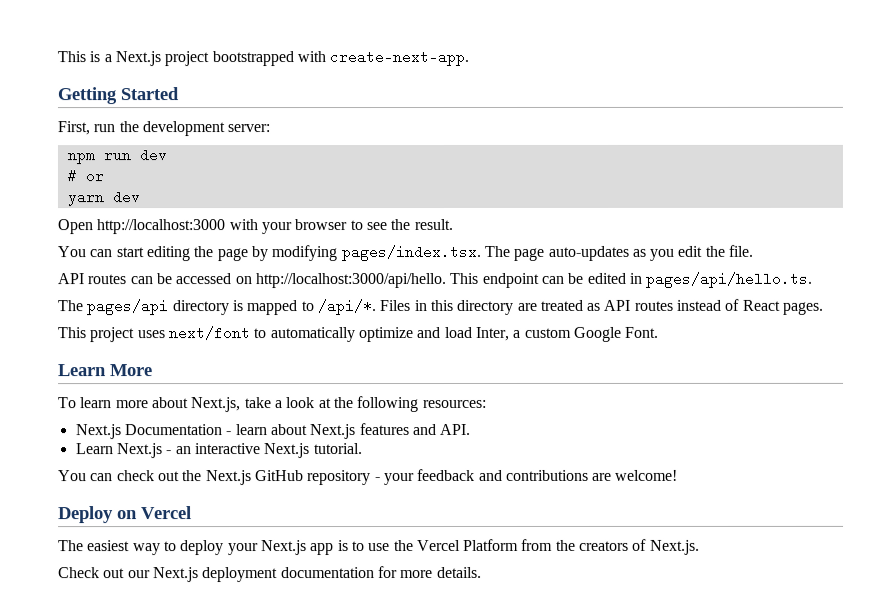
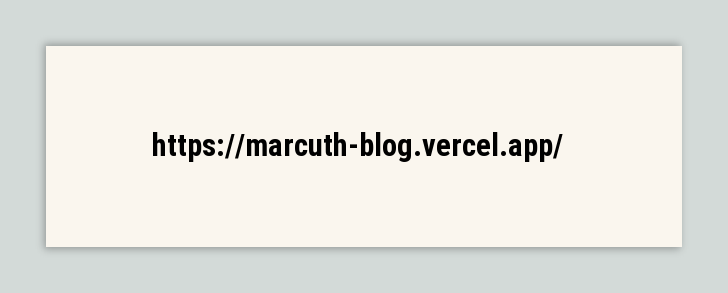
- This is a Next.js project bootstrapped with create-next-app.
- Getting Started
- First, run the development server:
- npm run dev
- # or
- yarn dev
- Open http://localhost:3000 with your browser to see the result.
- You can start editing the page by modifying pages/index.tsx. The page auto-updates as you edit the file.
- API routes can be accessed on http://localhost:3000/api/hello. This endpoint can be edited in pages/api/hello.ts.
- The pages/api directory is mapped to /api/*. Files in this directory are treated as API routes instead of React pages.
- This project uses next/font to automatically optimize and load Inter, a custom Google Font.
- Learn More
- To learn more about Next.js, take a look at the following resources:
- Next.js Documentation - learn about Next.js features and API.
- Learn Next.js - an interactive Next.js tutorial.
- You can check out the Next.js GitHub repository - your feedback and contributions are welcome!
- Deploy on Vercel
- The easiest way to deploy your Next.js app is to use the Vercel Platform from the creators of Next.js.
- Check out our Next.js deployment documentation for more details.
+ https://marcuth-blog.vercel.app/

